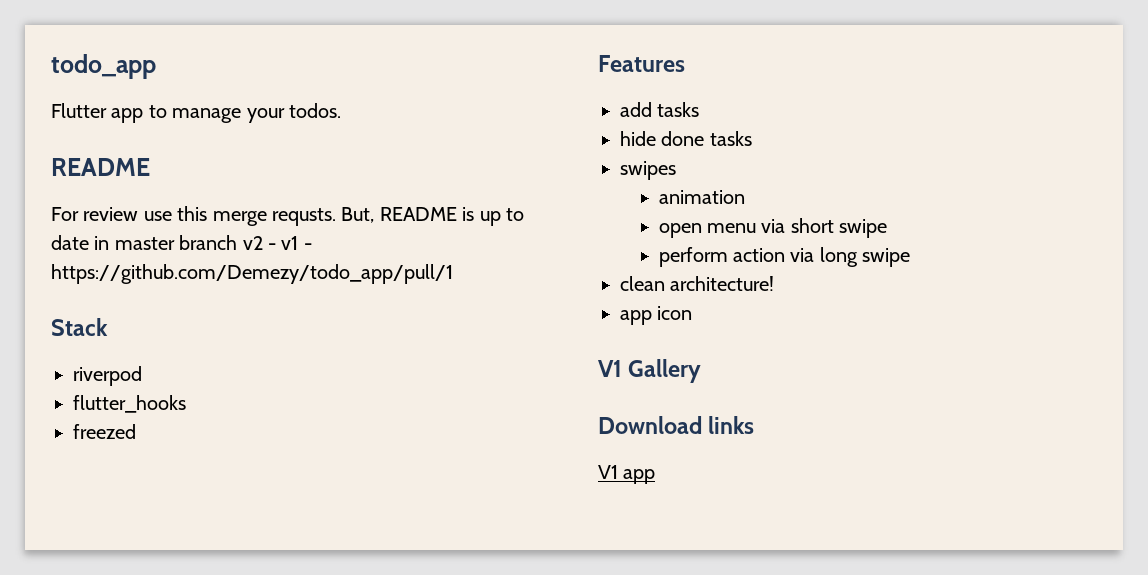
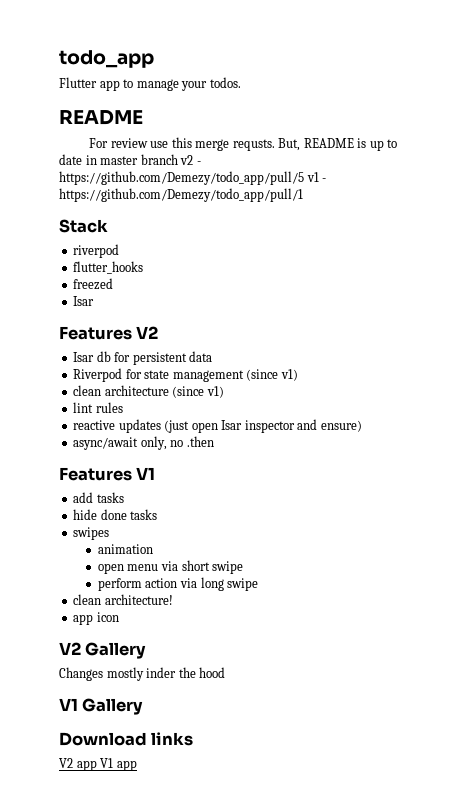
- But, README is up to date in master branch v2 - v1 - https://github.com/Demezy/todo_app/pull/1
+ But, README is up to date in master branch v2 - https://github.com/Demezy/todo_app/pull/5 v1 - https://github.com/Demezy/todo_app/pull/1
  freezed
- Features
+ Isar
+ Features V2
+ Isar db for persistent data
+ Riverpod for state management (since v1)
+ clean architecture (since v1)
+ lint rules
+ reactive updates (just open Isar inspector and ensure)
+ async/await only, no .then
+ Features V1
+ V2 Gallery
+ Changes mostly inder the hood
- V1 app
+ V2 app V1 app

